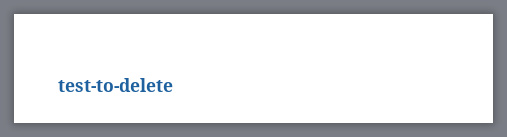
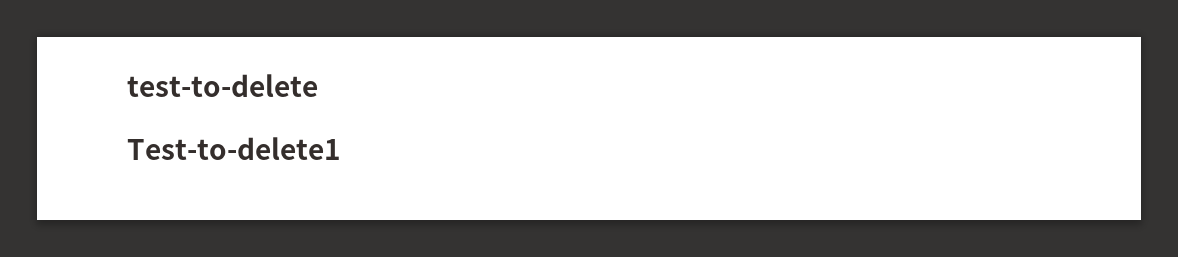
+ Test-to-delete1

